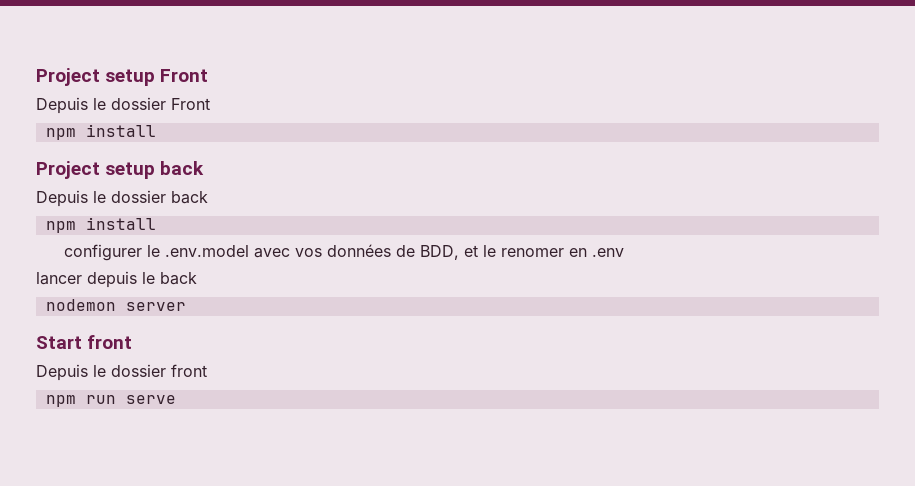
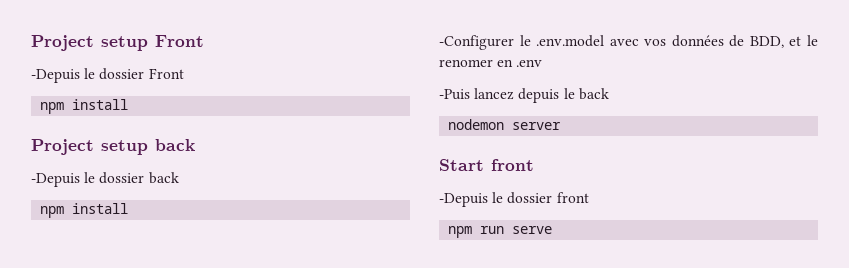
- Depuis le dossier Front
+ -Depuis le dossier Front
- Depuis le dossier back
+ -Depuis le dossier back
- configurer le .env.model avec vos données de BDD, et le renomer en .env
+ -Configurer le .env.model avec vos données de BDD, et le renomer en .env
- lancer depuis le back
+ -Puis lancez depuis le back
- Depuis le dossier front
+ -Depuis le dossier front

